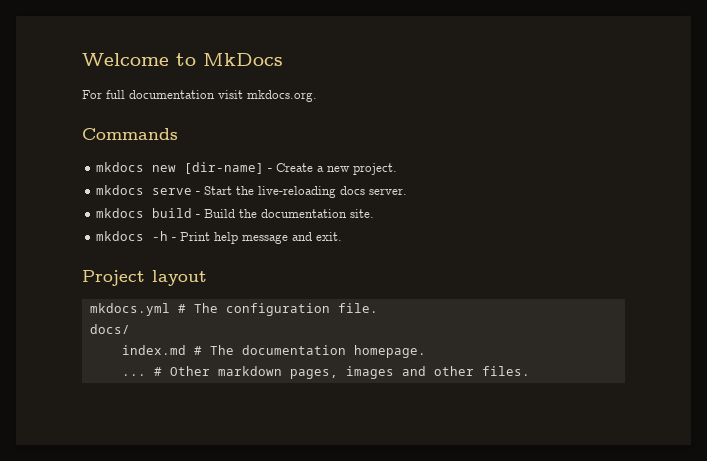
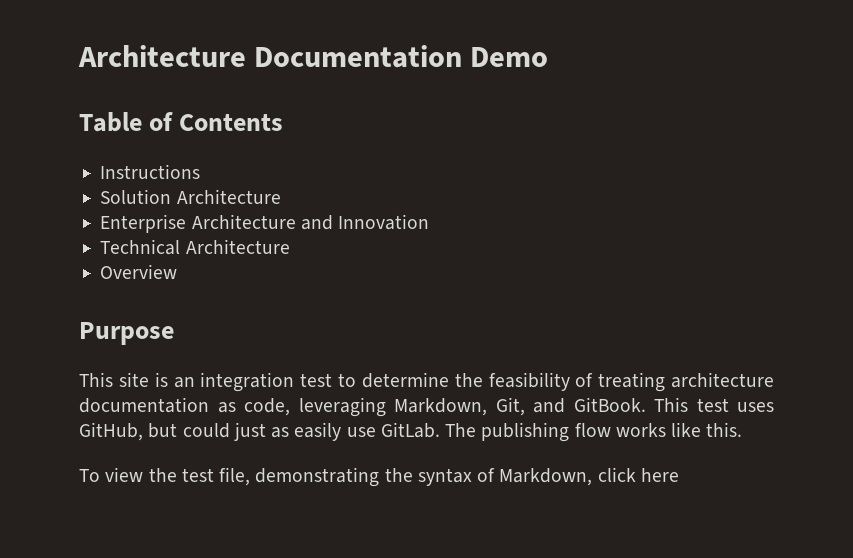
- Welcome to MkDocs
- For full documentation visit mkdocs.org.
- Commands
- mkdocs new [dir-name] - Create a new project.
- mkdocs serve - Start the live-reloading docs server.
- mkdocs build - Build the documentation site.
- mkdocs -h - Print help message and exit.
- Project layout
- mkdocs.yml # The configuration file.
- docs/
- index.md # The documentation homepage.
- ... # Other markdown pages, images and other files.
+ Architecture Documentation Demo
+ Table of Contents
+ Instructions
+ Solution Architecture
+ Enterprise Architecture and Innovation
+ Technical Architecture
+ Overview
+ Purpose
+ This site is an integration test to determine the feasibility of treating architecture documentation as code, leveraging Markdown, Git, and GitBook. This test uses GitHub, but could just as easily use GitLab. The publishing flow works like this.
+ To view the test file, demonstrating the syntax of Markdown, click here

